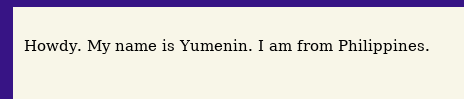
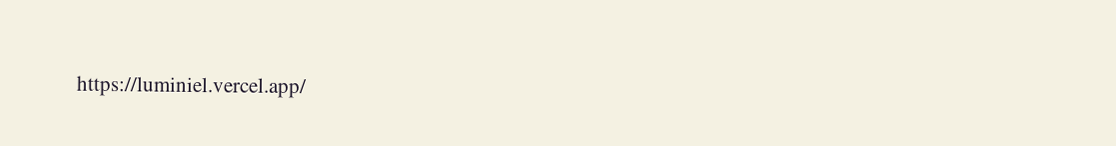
- Howdy. My name is Yumenin. I am from Philippines.
+ https://luminiel.vercel.app/

